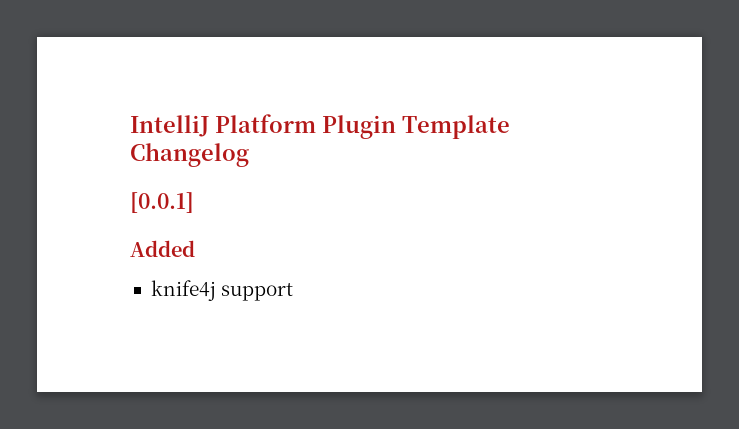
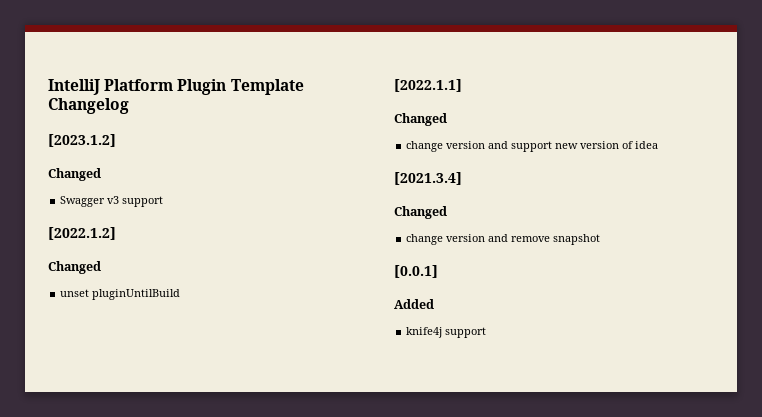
+ [2023.1.2]
+ Changed
+ Swagger v3 support
+ [2022.1.2]
+ Changed
+ unset pluginUntilBuild
+ [2022.1.1]
+ Changed
+ change version and support new version of idea
+ [2021.3.4]
+ Changed
+ change version and remove snapshot

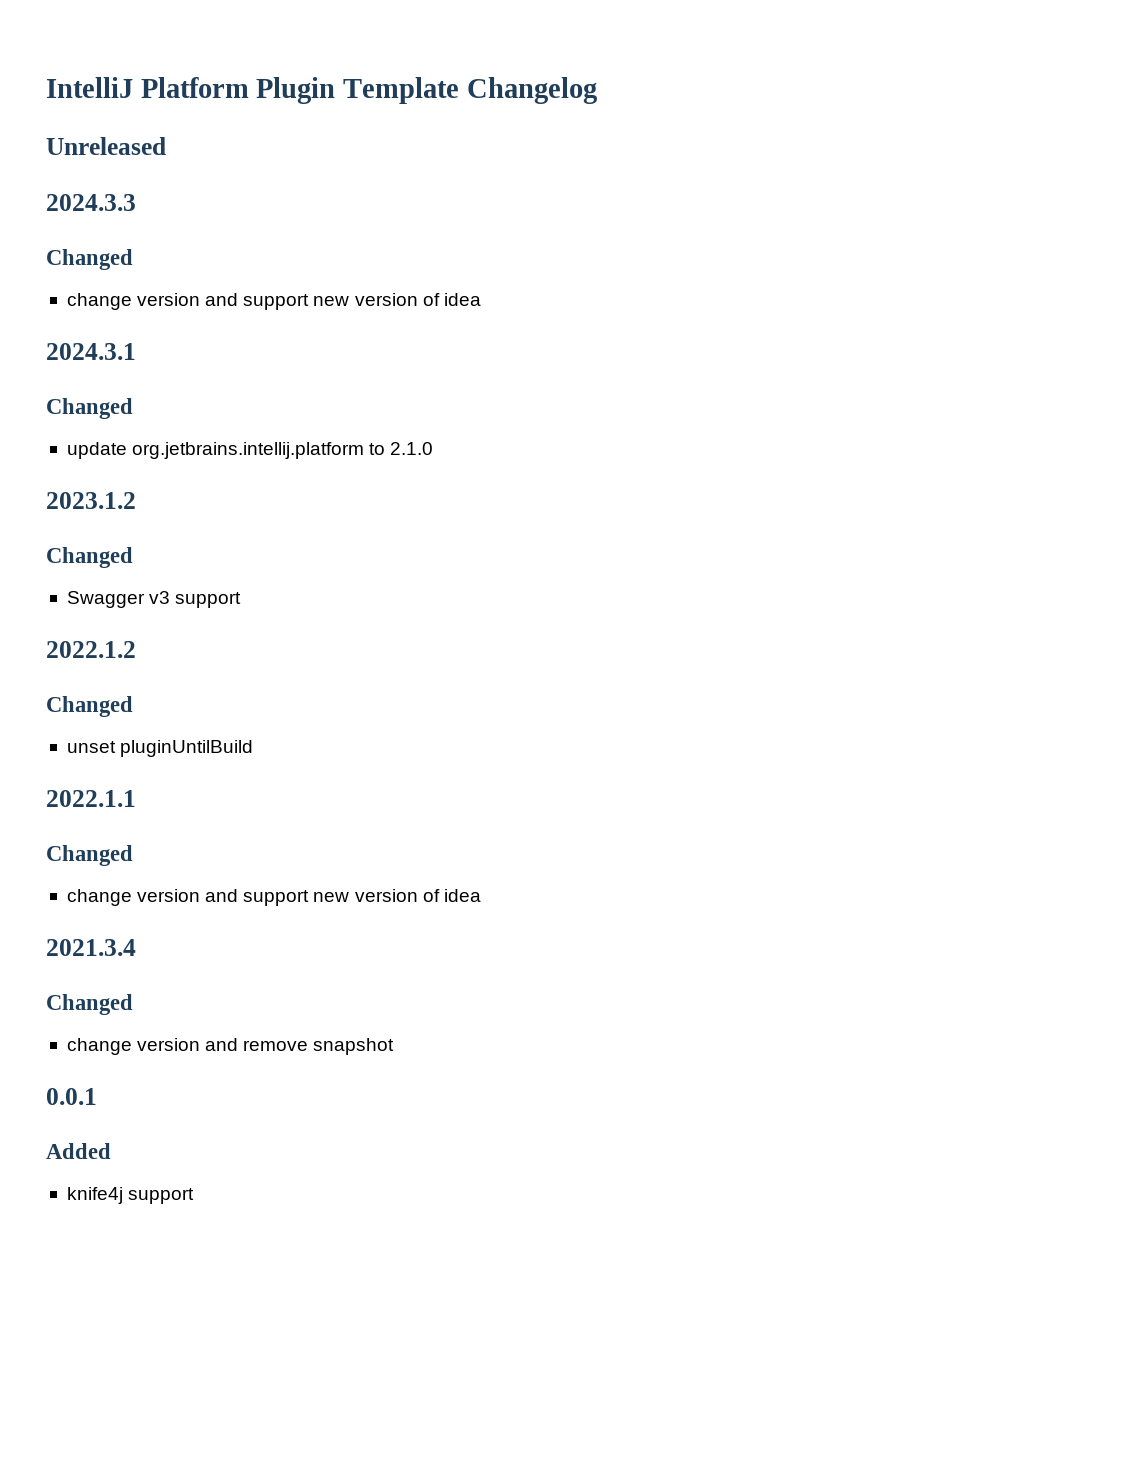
- [2023.1.2]
+ Unreleased
+ 2024.3.3
+ Changed
+ change version and support new version of idea
+ 2024.3.1
+ Changed
+ update org.jetbrains.intellij.platform to 2.1.0
+ 2023.1.2
  Changed
  Swagger v3 support
- [2022.1.2]
+ 2022.1.2
  Changed
  unset pluginUntilBuild
- [2022.1.1]
+ 2022.1.1
  Changed
  change version and support new version of idea
- [2021.3.4]
+ 2021.3.4
- [0.0.1]
+ 0.0.1

